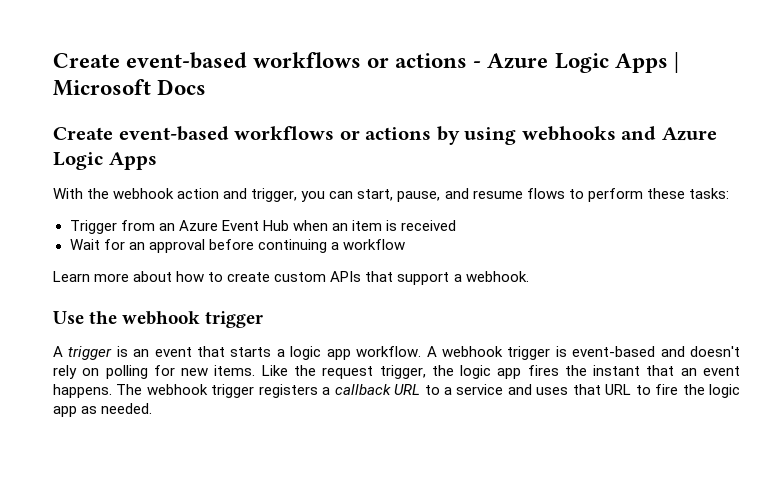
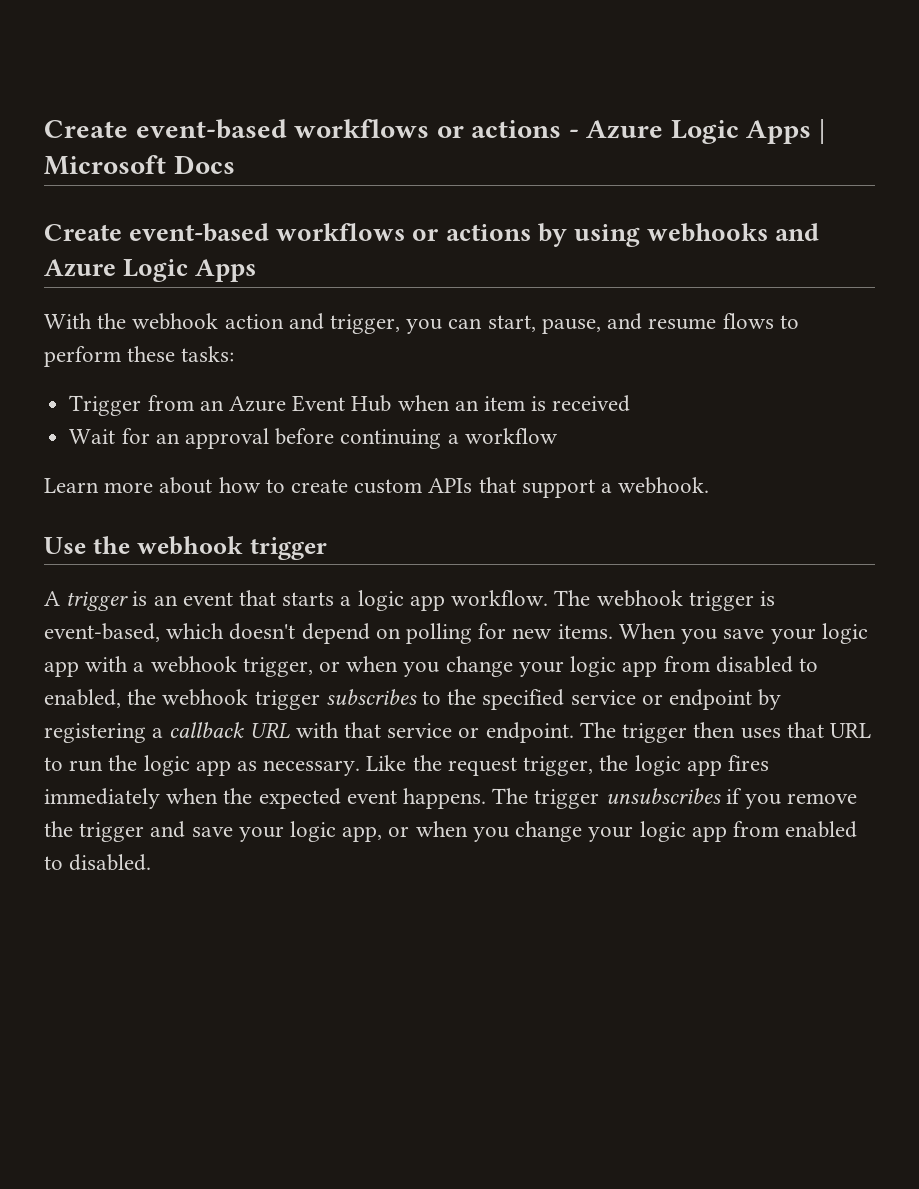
- A webhook trigger is event-based and doesn't rely on polling for new items.
+ The webhook trigger is event-based, which doesn't depend on polling for new items.
+ When you save your logic app with a webhook trigger, or when you change your logic app from disabled to enabled, the webhook trigger subscribes to the specified service or endpoint by registering a callback URL with that service or endpoint. The trigger then uses that URL to run the logic app as necessary.
- Like the request trigger, the logic app fires the instant that an event happens. The webhook trigger registers a callback URL to a service and uses that URL to fire the logic app as needed.
+ Like the request trigger, the logic app fires immediately when the expected event happens. The trigger unsubscribes if you remove the trigger and save your logic app, or when you change your logic app from enabled to disabled.

